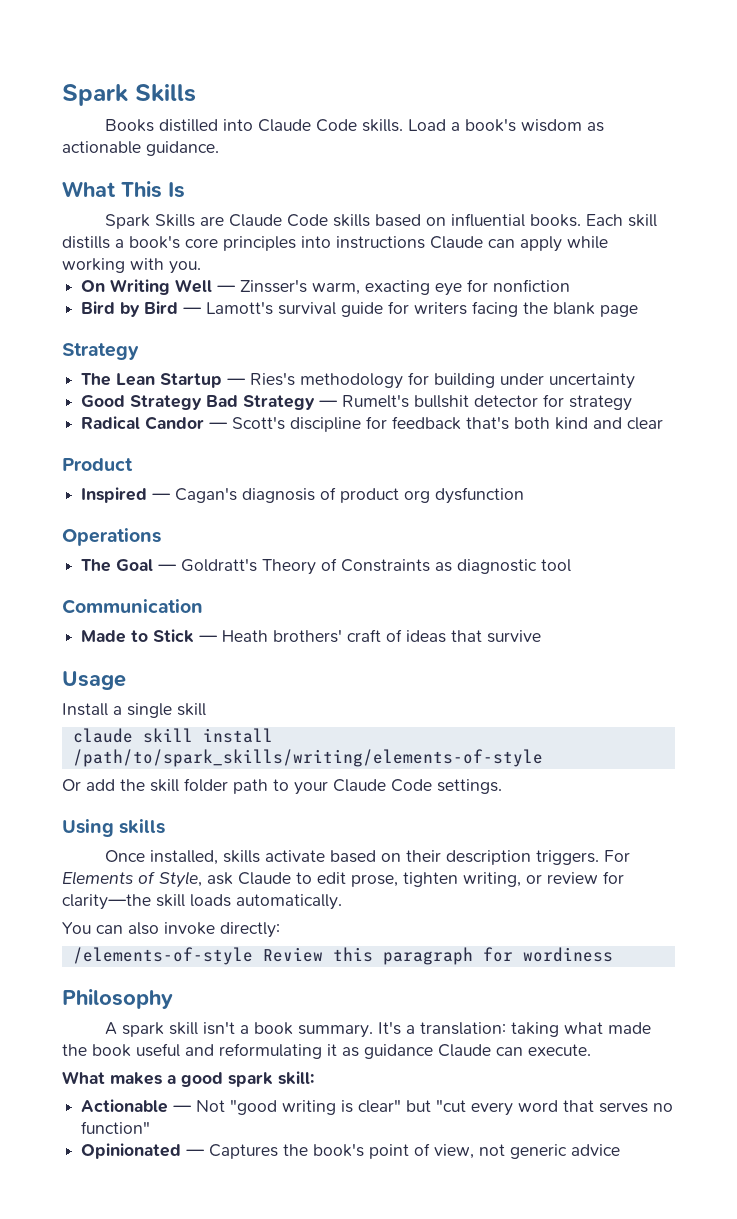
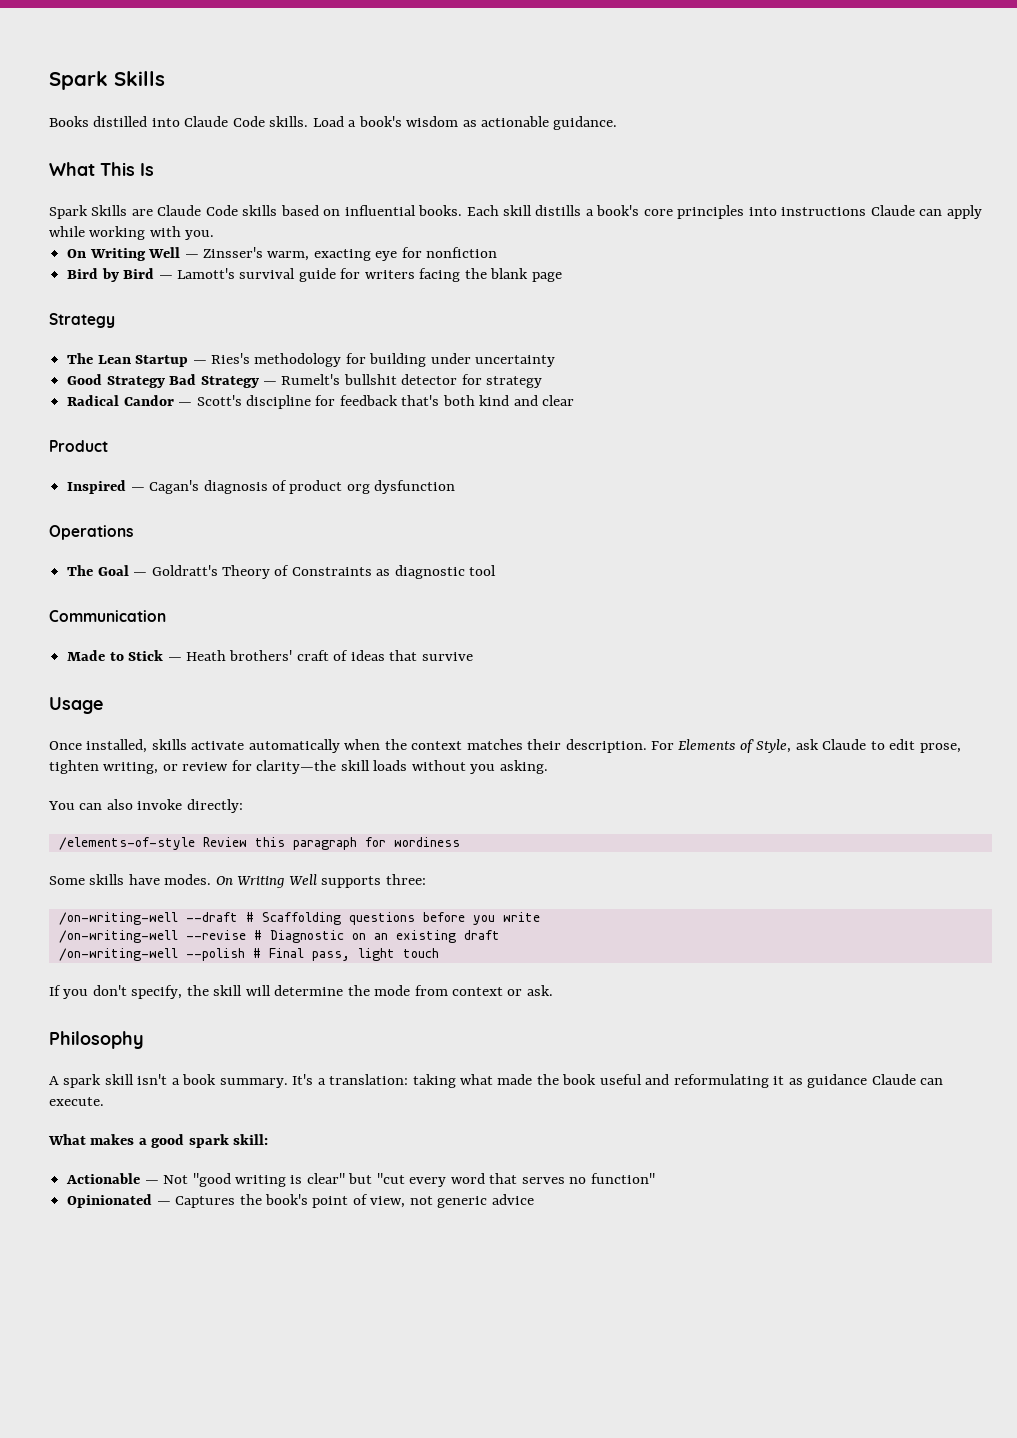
- Install a single skill
- claude skill install /path/to/spark_skills/writing/elements-of-style
- Or add the skill folder path to your Claude Code settings.
- Using skills
- Once installed, skills activate based on their description triggers.
+ Once installed, skills activate automatically when the context matches their description.
- For Elements of Style, ask Claude to edit prose, tighten writing, or review for clarity—the skill loads automatically.
+ For Elements of Style, ask Claude to edit prose, tighten writing, or review for clarity—the skill loads without you asking.
+ Some skills have modes. On Writing Well supports three:
+ /on-writing-well --draft # Scaffolding questions before you write
+ /on-writing-well --revise # Diagnostic on an existing draft
+ /on-writing-well --polish # Final pass, light touch
+ If you don't specify, the skill will determine the mode from context or ask.

